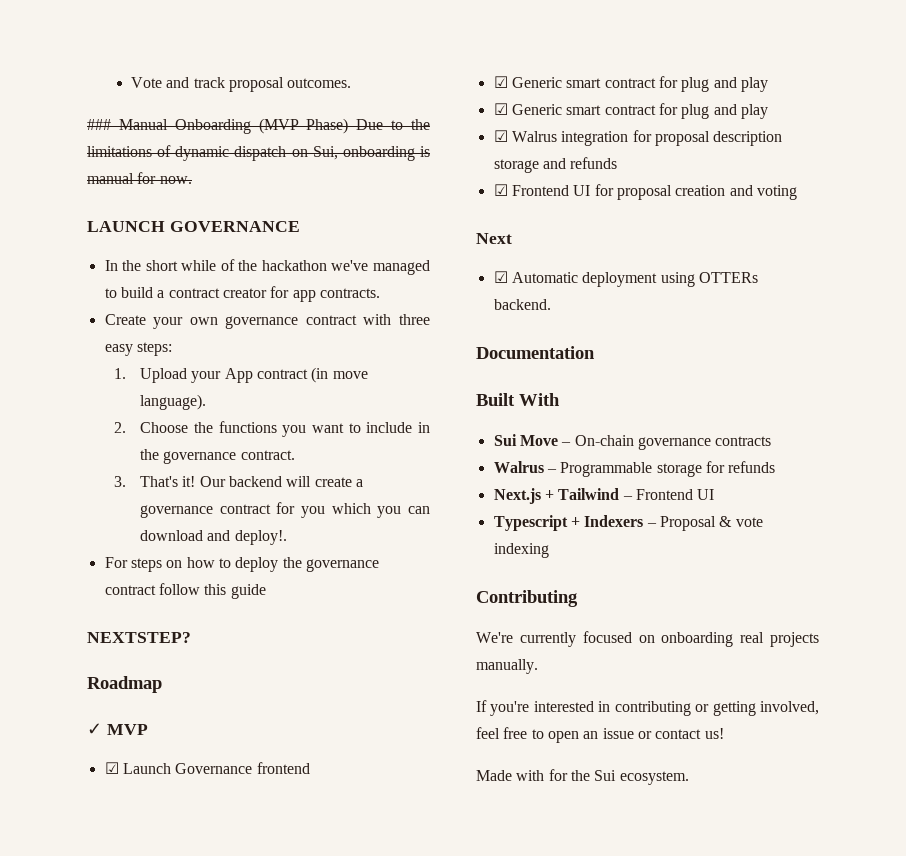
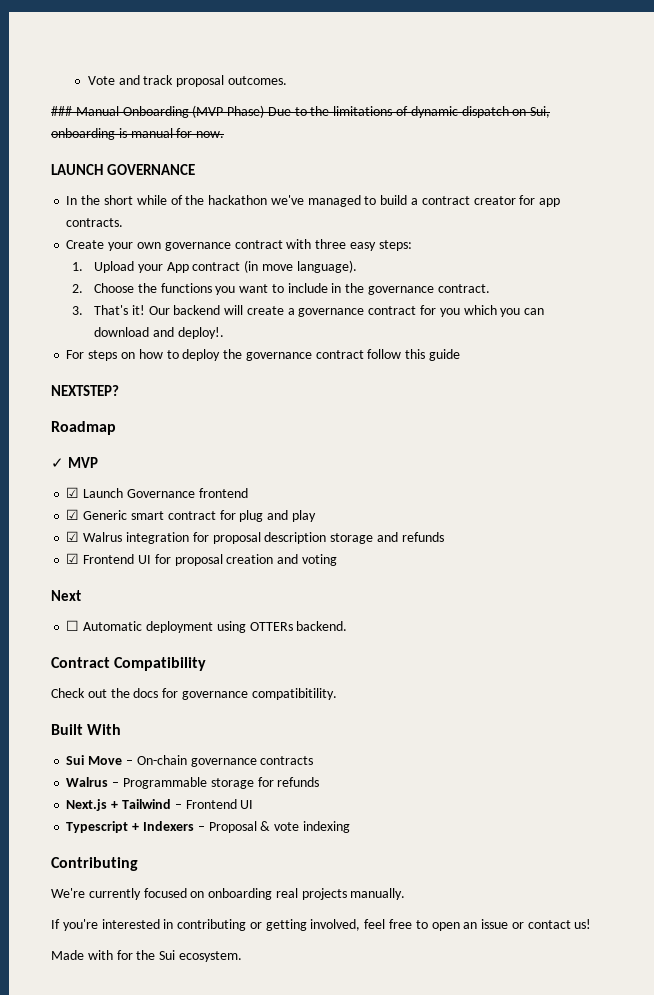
  ☑ Launch Governance frontend
- ☑ Generic smart contract for plug and play
- ☑ Automatic deployment using OTTERs backend.
+ ☐ Automatic deployment using OTTERs backend.
- Documentation
+ Contract Compatibility
+ Check out the docs for governance compatibitility.

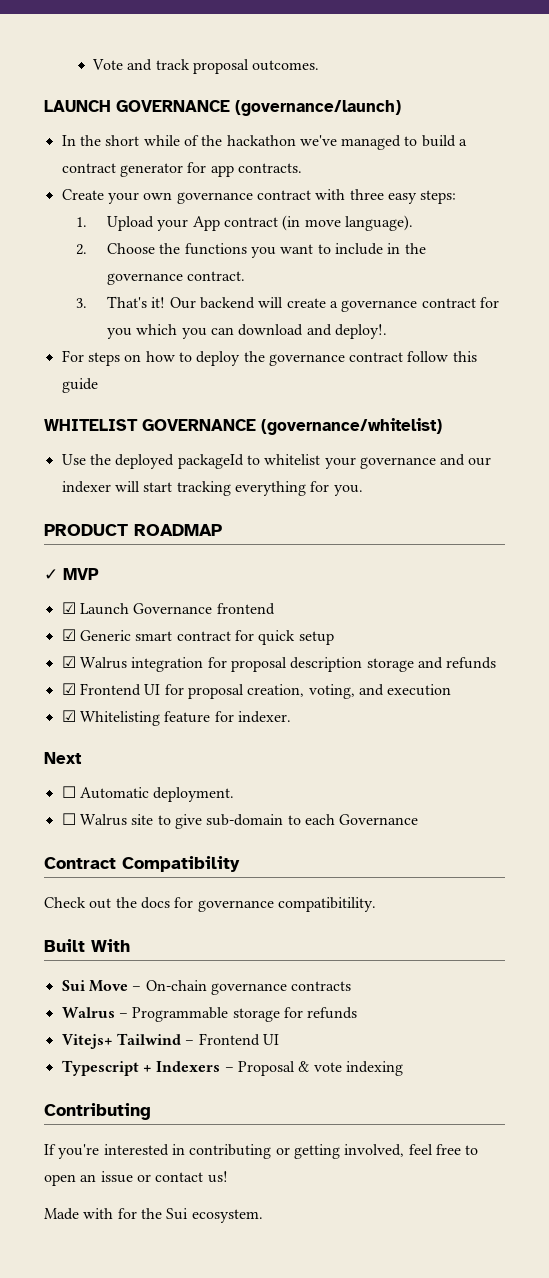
- ### Manual Onboarding (MVP Phase) Due to the limitations of dynamic dispatch on Sui, onboarding is manual for now.
- LAUNCH GOVERNANCE
+ LAUNCH GOVERNANCE (governance/launch)
- In the short while of the hackathon we've managed to build a contract creator for app contracts.
+ In the short while of the hackathon we've managed to build a contract generator for app contracts.
- NEXTSTEP?
- Roadmap
+ WHITELIST GOVERNANCE (governance/whitelist)
+ Use the deployed packageId to whitelist your governance and our indexer will start tracking everything for you.
+ PRODUCT ROADMAP
- ☑ Generic smart contract for plug and play
+ ☑ Generic smart contract for quick setup
- ☑ Frontend UI for proposal creation and voting
+ ☑ Frontend UI for proposal creation, voting, and execution
+ ☑ Whitelisting feature for indexer.
  Next
- ☐ Automatic deployment using OTTERs backend.
+ ☐ Automatic deployment.
+ ☐ Walrus site to give sub-domain to each Governance
- Next.js + Tailwind – Frontend UI
+ Vitejs+ Tailwind – Frontend UI
- We're currently focused on onboarding real projects manually.

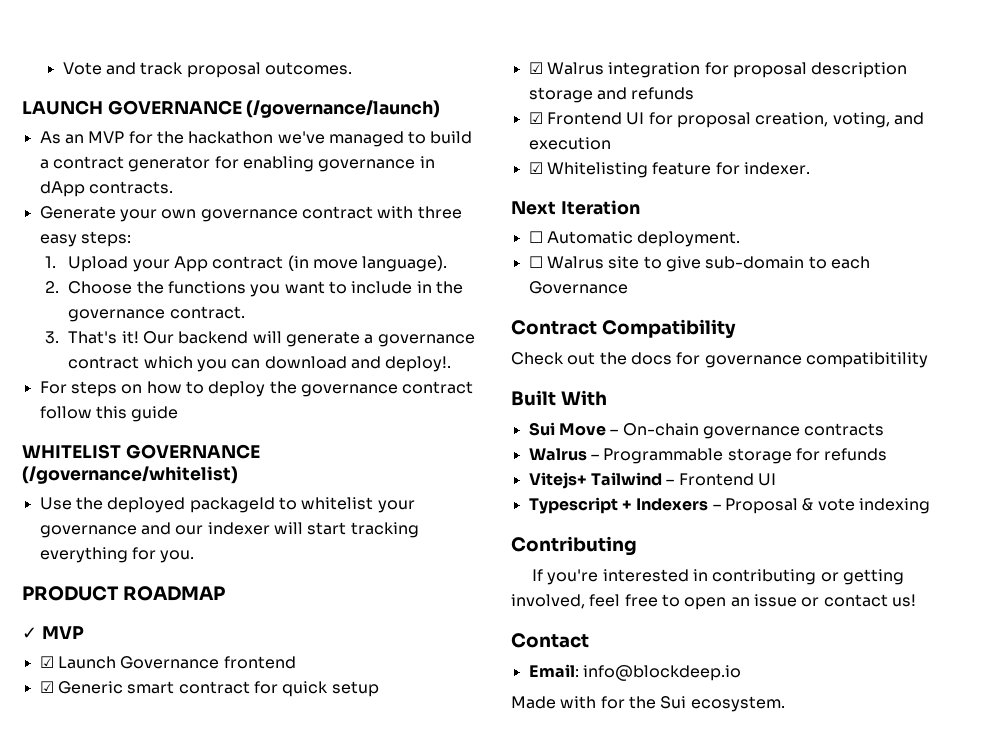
- LAUNCH GOVERNANCE (governance/launch)
- In the short while of the hackathon we've managed to build a contract generator for app contracts.
+ LAUNCH GOVERNANCE (/governance/launch)
+ As an MVP for the hackathon we've managed to build a contract generator for enabling governance in dApp contracts.
- Create your own governance contract with three easy steps:
+ Generate your own governance contract with three easy steps:
- Our backend will create a governance contract for you which you can download and deploy!.
+ Our backend will generate a governance contract which you can download and deploy!.
- WHITELIST GOVERNANCE (governance/whitelist)
+ WHITELIST GOVERNANCE (/governance/whitelist)
- Next
+ Next Iteration
- Check out the docs for governance compatibitility.
+ Check out the docs for governance compatibitility
+ Contact
+ Email: info@blockdeep.io

